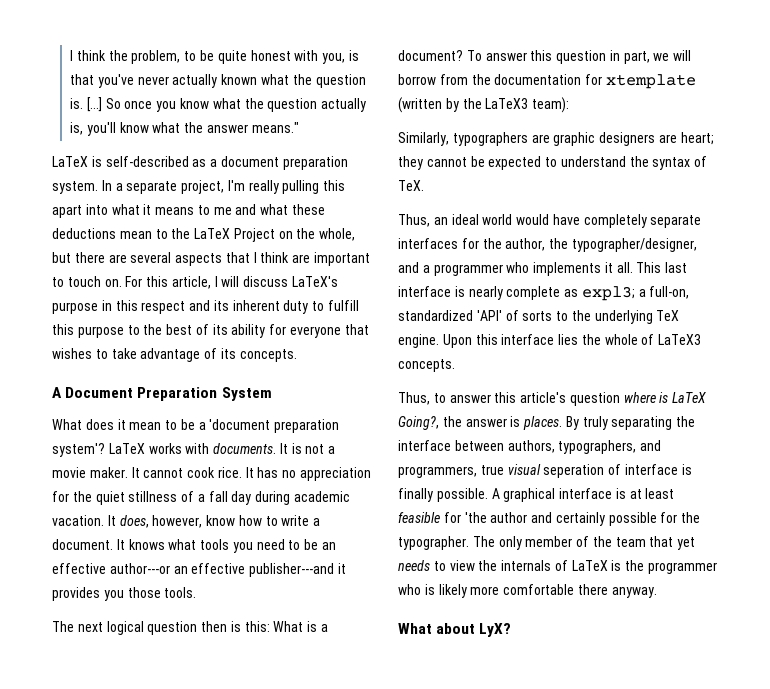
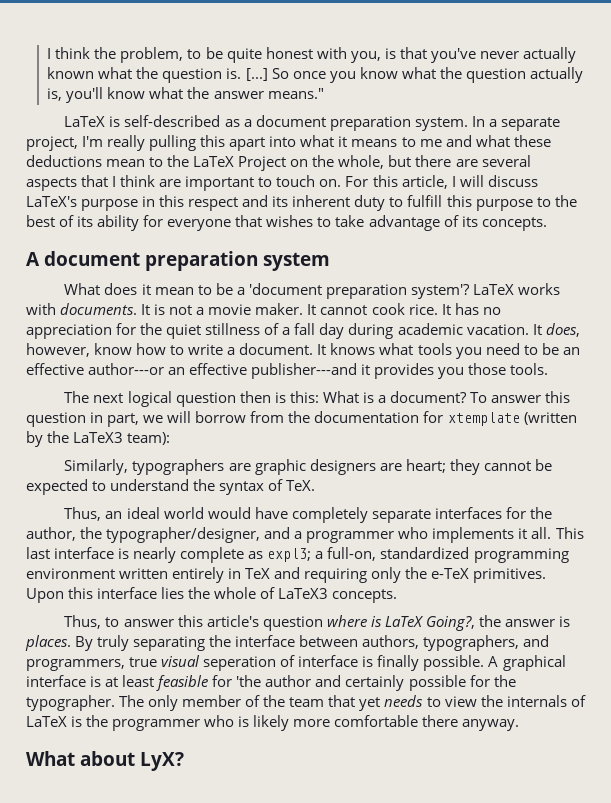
- A Document Preparation System
+ A document preparation system
- This last interface is nearly complete as expl3; a full-on, standardized 'API' of sorts to the underlying TeX engine.
+ This last interface is nearly complete as expl3; a full-on, standardized programming environment written entirely in TeX and requiring only the e-TeX primitives.

